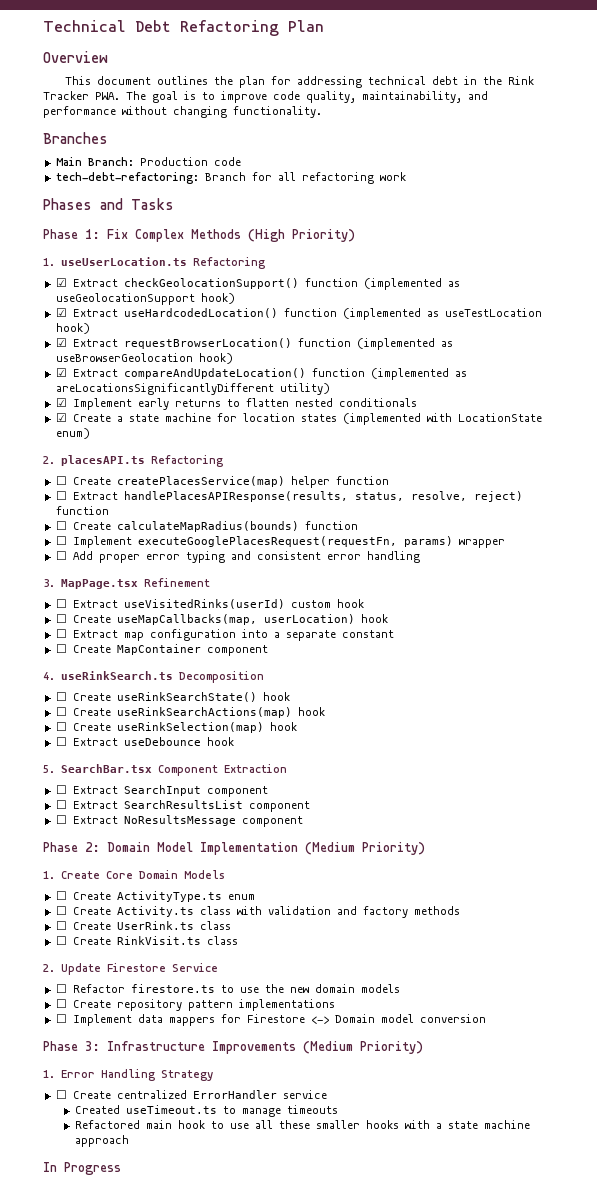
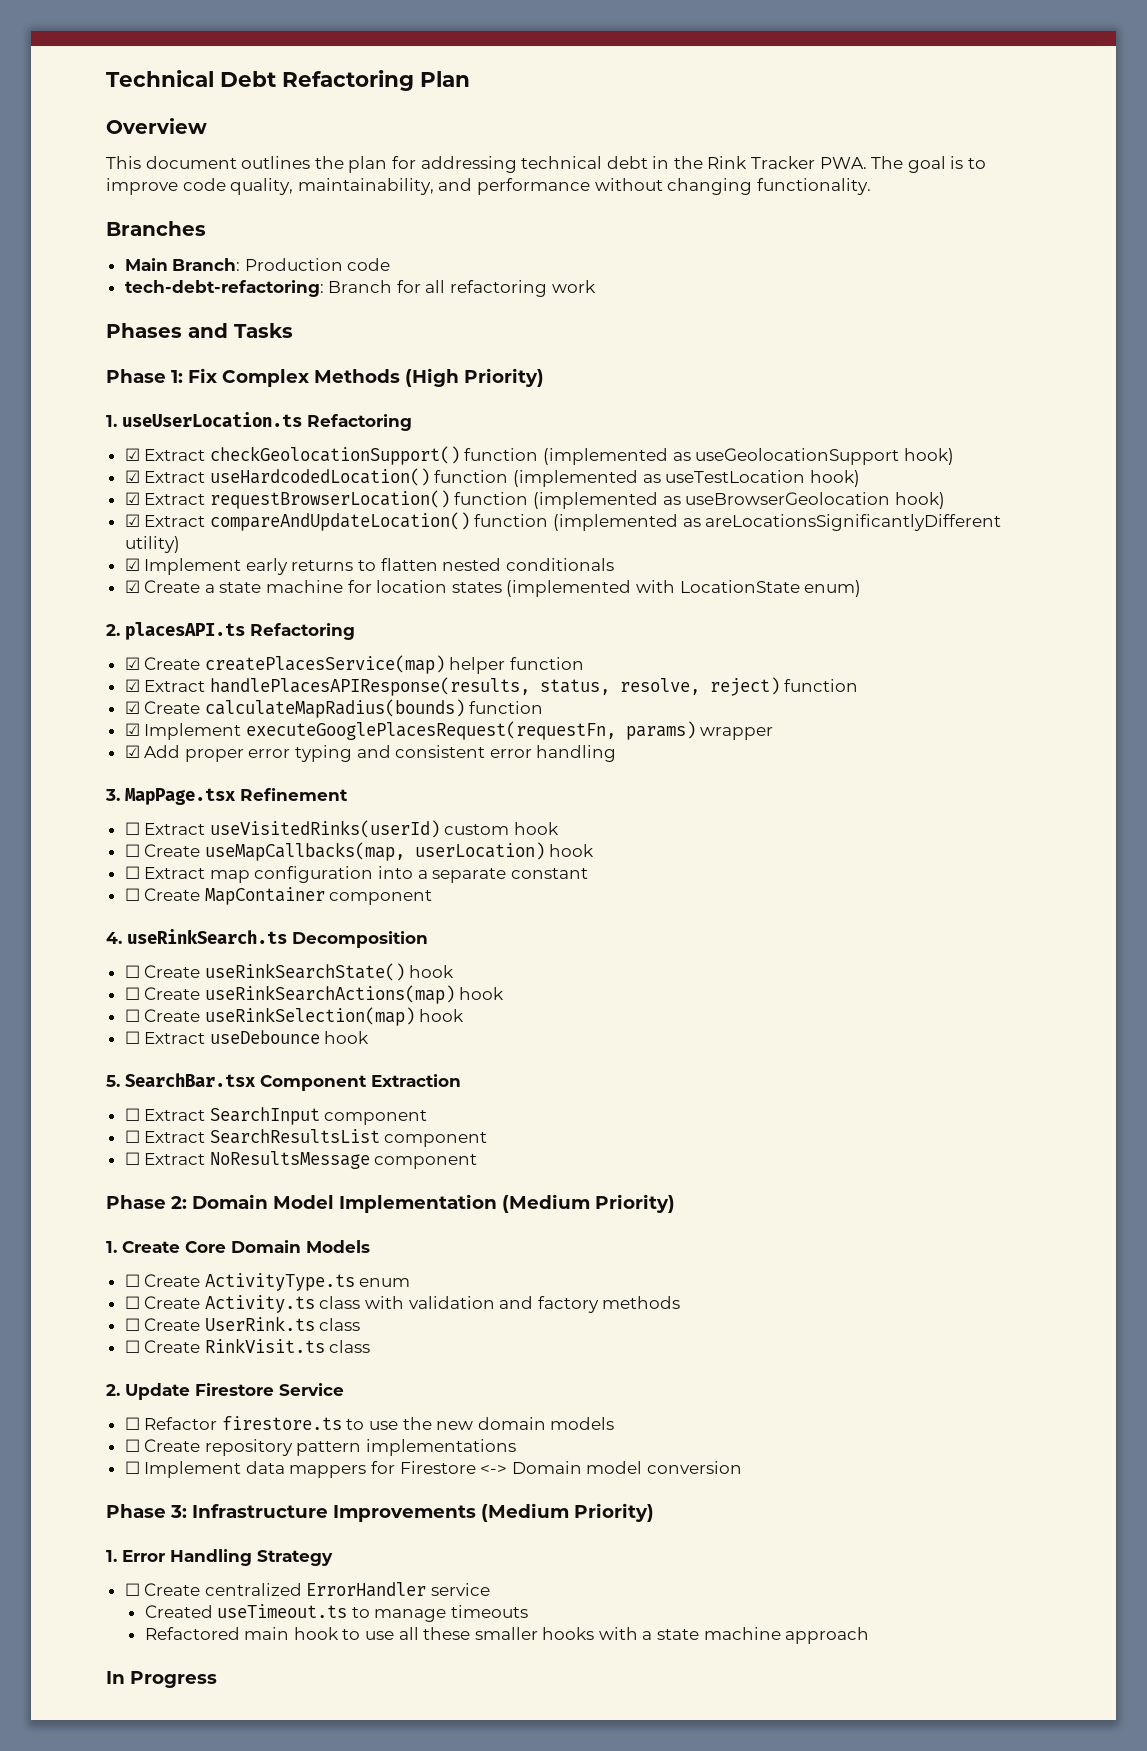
- ☐ Create createPlacesService(map) helper function
+ ☑ Create createPlacesService(map) helper function
- ☐ Extract handlePlacesAPIResponse(results, status, resolve, reject) function
+ ☑ Extract handlePlacesAPIResponse(results, status, resolve, reject) function
- ☐ Create calculateMapRadius(bounds) function
+ ☑ Create calculateMapRadius(bounds) function
- ☐ Implement executeGooglePlacesRequest(requestFn, params) wrapper
+ ☑ Implement executeGooglePlacesRequest(requestFn, params) wrapper
- ☐ Add proper error typing and consistent error handling
+ ☑ Add proper error typing and consistent error handling

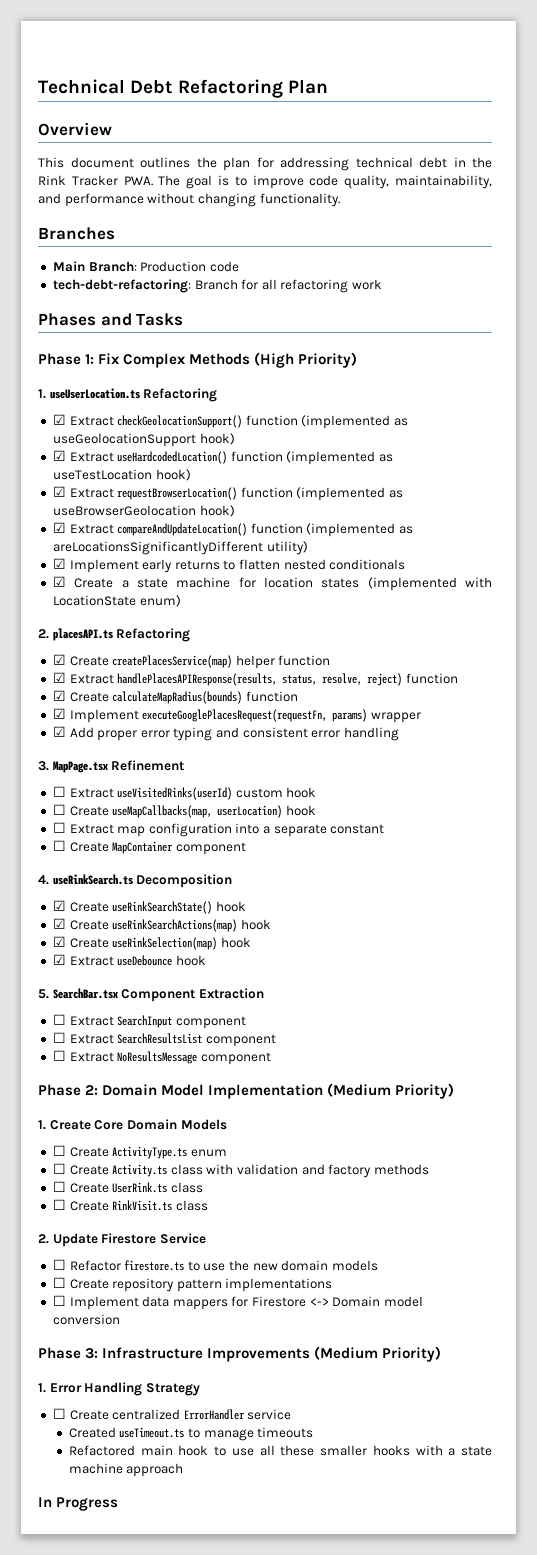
- ☐ Create useRinkSearchState() hook
+ ☑ Create useRinkSearchState() hook
- ☐ Create useRinkSearchActions(map) hook
+ ☑ Create useRinkSearchActions(map) hook
- ☐ Create useRinkSelection(map) hook
+ ☑ Create useRinkSelection(map) hook
- ☐ Extract useDebounce hook
+ ☑ Extract useDebounce hook

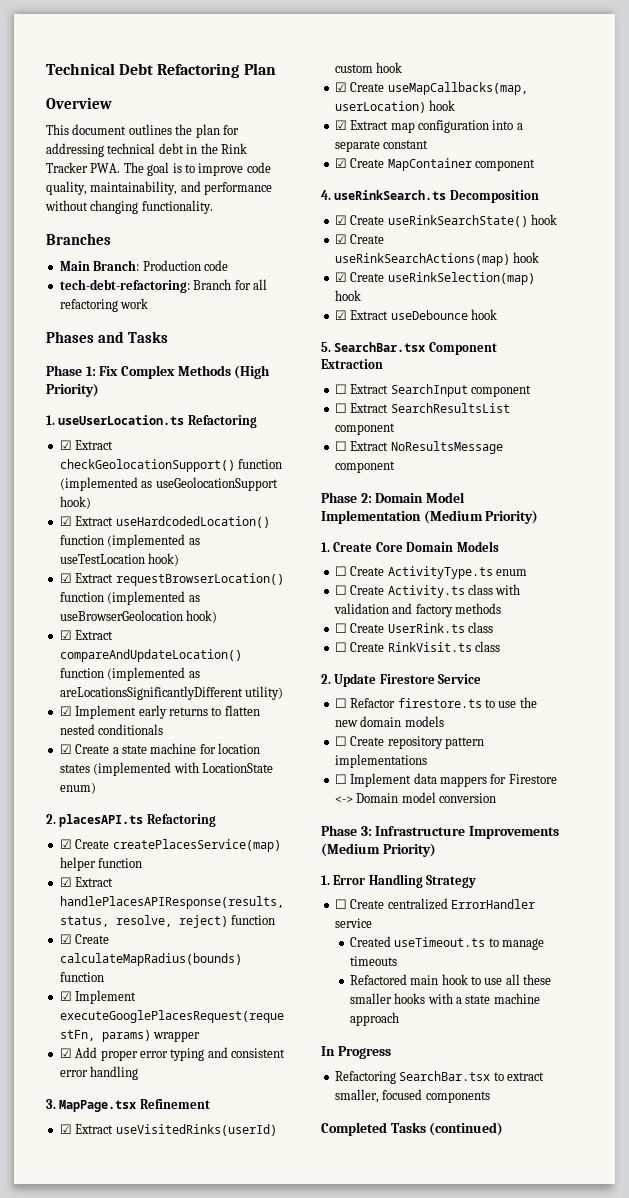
- ☐ Extract useVisitedRinks(userId) custom hook
+ ☑ Extract useVisitedRinks(userId) custom hook
- ☐ Create useMapCallbacks(map, userLocation) hook
+ ☑ Create useMapCallbacks(map, userLocation) hook
- ☐ Extract map configuration into a separate constant
+ ☑ Extract map configuration into a separate constant
- ☐ Create MapContainer component
+ ☑ Create MapContainer component
+ Refactoring SearchBar.tsx to extract smaller, focused components
+ Completed Tasks (continued)

